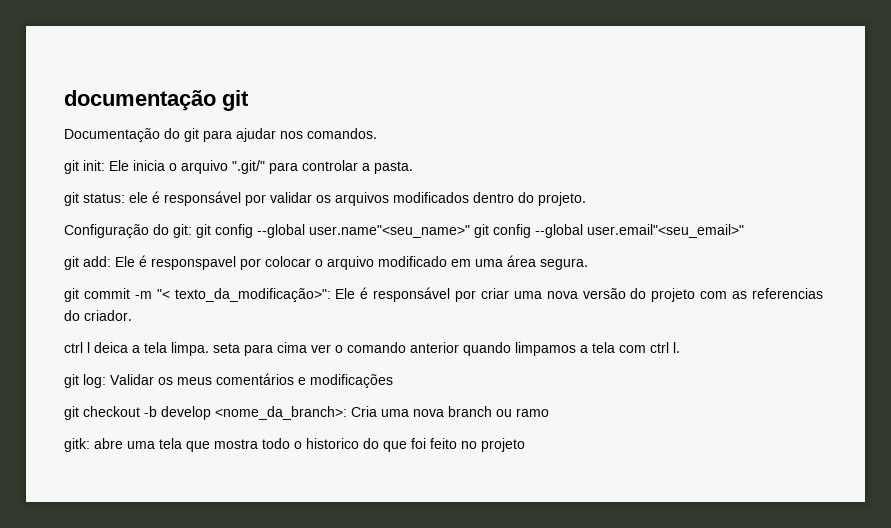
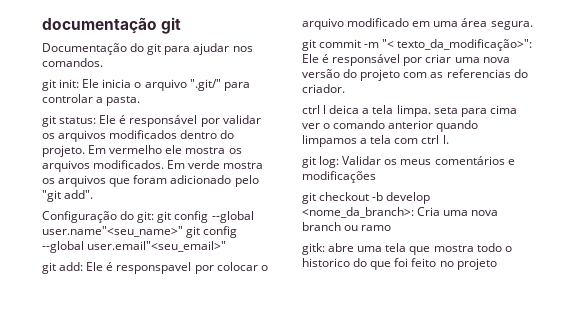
- git status: ele é responsável por validar os arquivos modificados dentro do projeto.
+ git status: Ele é responsável por validar os arquivos modificados dentro do projeto. Em vermelho ele mostra os arquivos modificados. Em verde mostra os arquivos que foram adicionado pelo "git add".

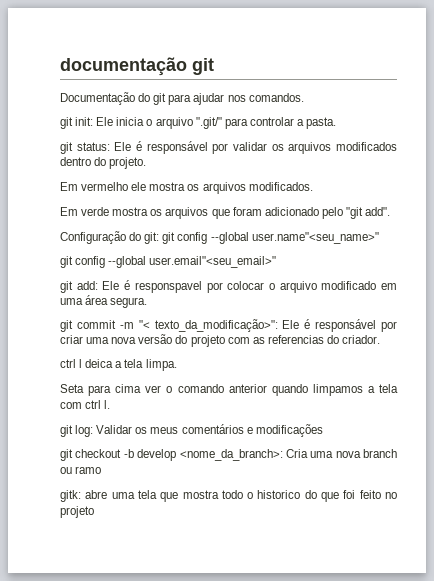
- git status: Ele é responsável por validar os arquivos modificados dentro do projeto. Em vermelho ele mostra os arquivos modificados. Em verde mostra os arquivos que foram adicionado pelo "git add".
+ git status: Ele é responsável por validar os arquivos modificados dentro do projeto.
+ Em vermelho ele mostra os arquivos modificados.
+ Em verde mostra os arquivos que foram adicionado pelo "git add".
- Configuração do git: git config --global user.name"<seu_name>" git config --global user.email"<seu_email>"
+ Configuração do git: git config --global user.name"<seu_name>"
+ git config --global user.email"<seu_email>"
- ctrl l deica a tela limpa. seta para cima ver o comando anterior quando limpamos a tela com ctrl l.
+ ctrl l deica a tela limpa.
+ Seta para cima ver o comando anterior quando limpamos a tela com ctrl l.

